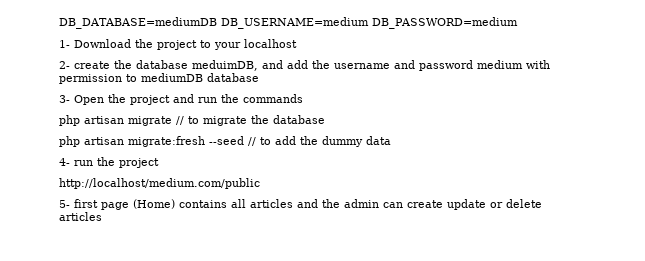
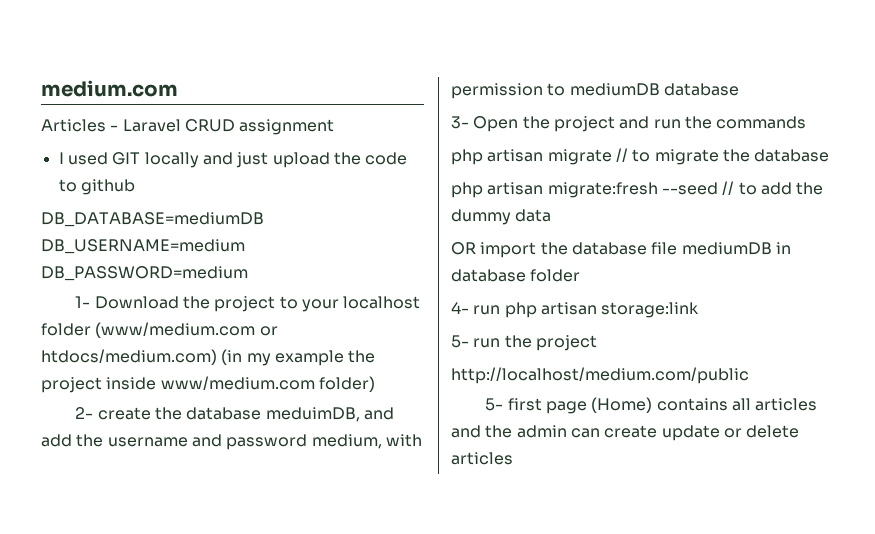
+ medium.com
+ Articles - Laravel CRUD assignment
+ I used GIT locally and just upload the code to github
- 1- Download the project to your localhost
+ 1- Download the project to your localhost folder (www/medium.com or htdocs/medium.com) (in my example the project inside www/medium.com folder)
- 2- create the database meduimDB, and add the username and password medium with permission to mediumDB database
+ 2- create the database meduimDB, and add the username and password medium, with permission to mediumDB database
- 4- run the project
+ OR import the database file mediumDB in database folder
+ 4- run php artisan storage:link
+ 5- run the project

